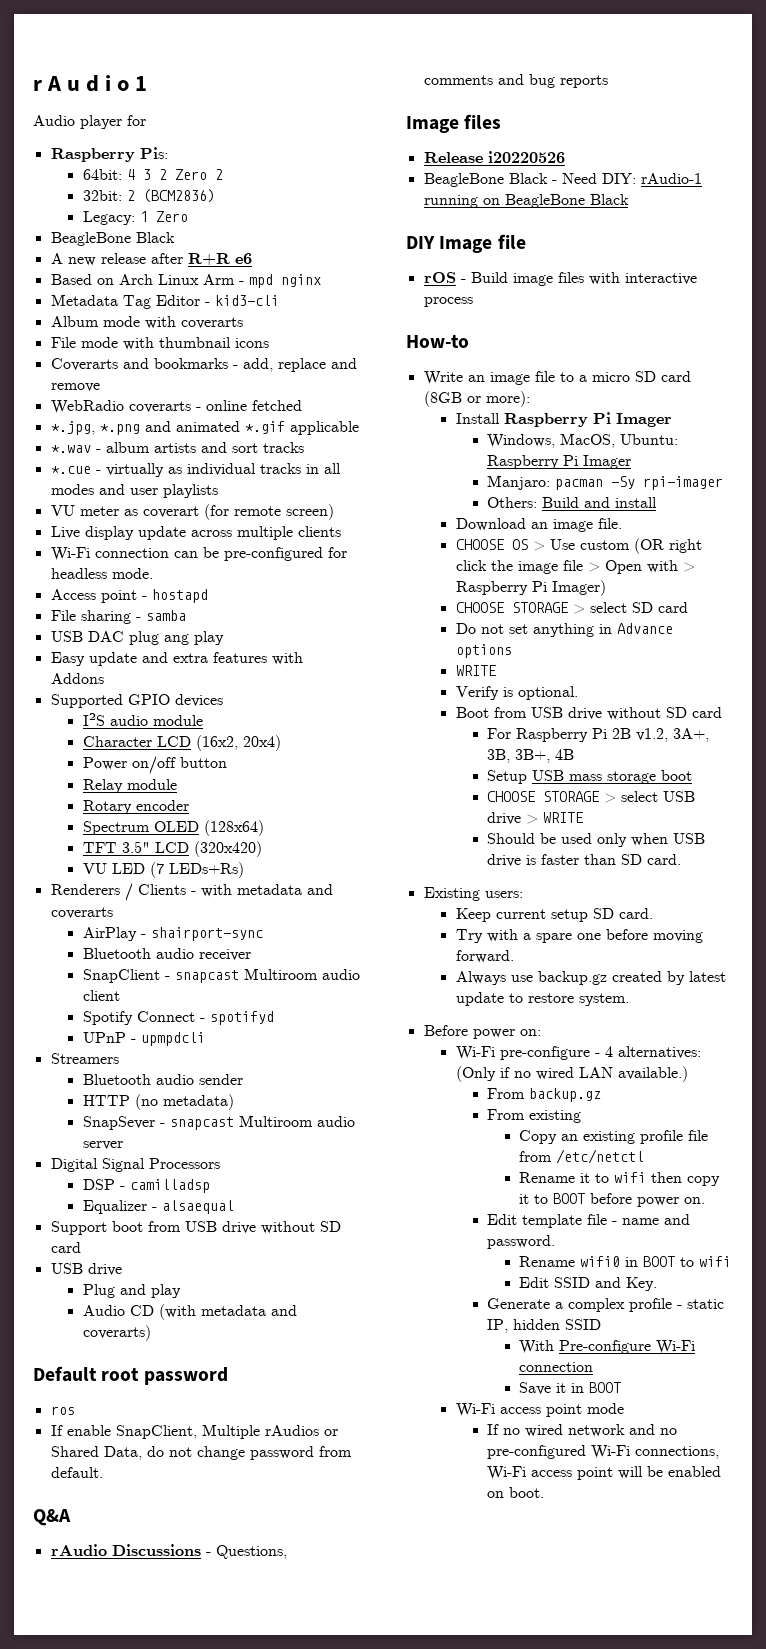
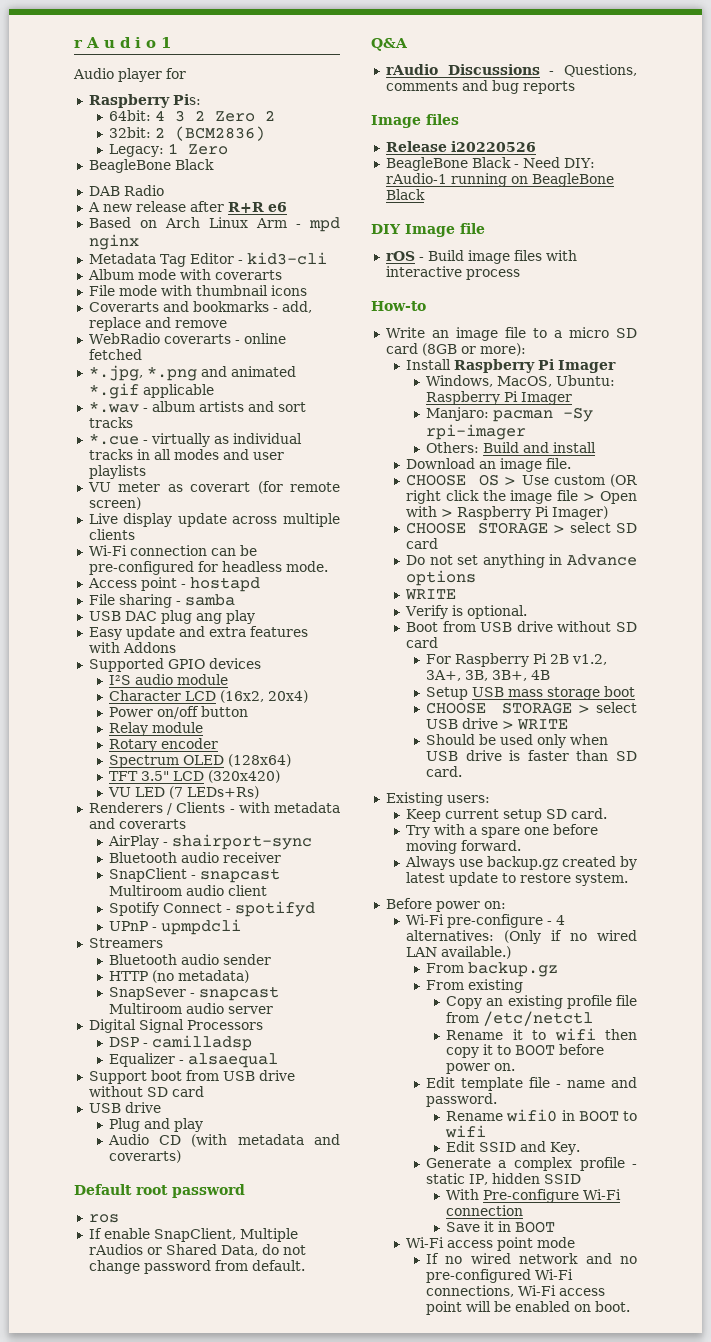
+ DAB Radio

